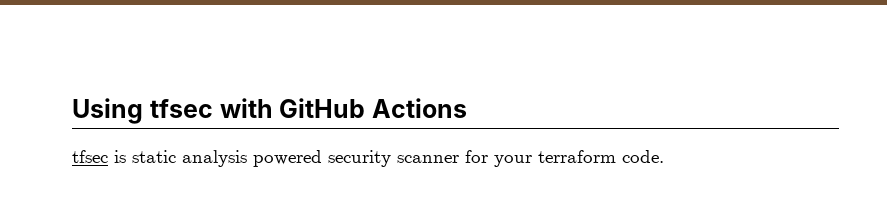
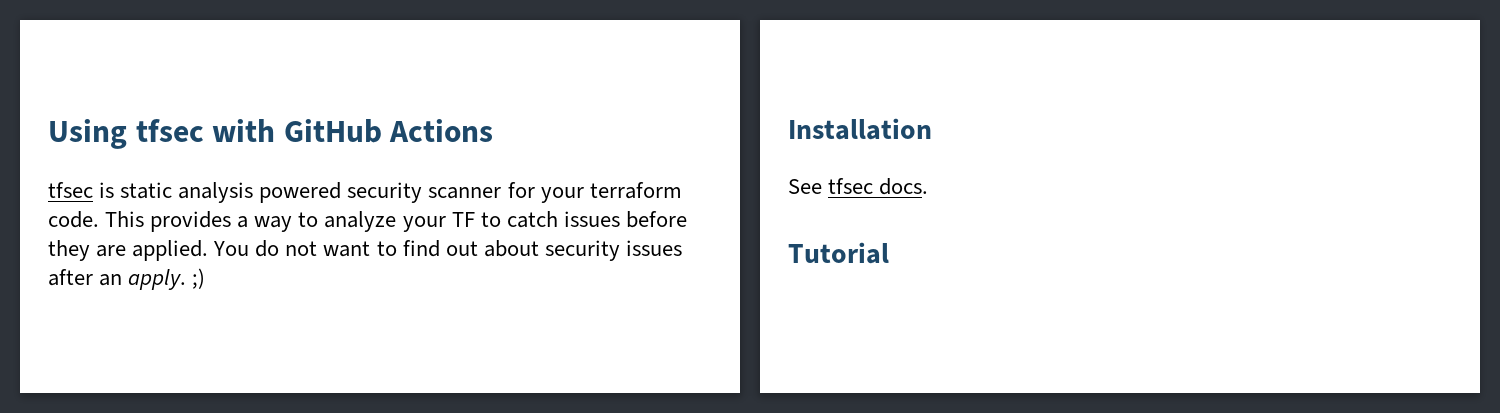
+ This provides a way to analyze your TF to catch issues before they are applied. You do not want to find out about security issues after an apply. ;)
+ Installation
+ See tfsec docs.
+ Tutorial

